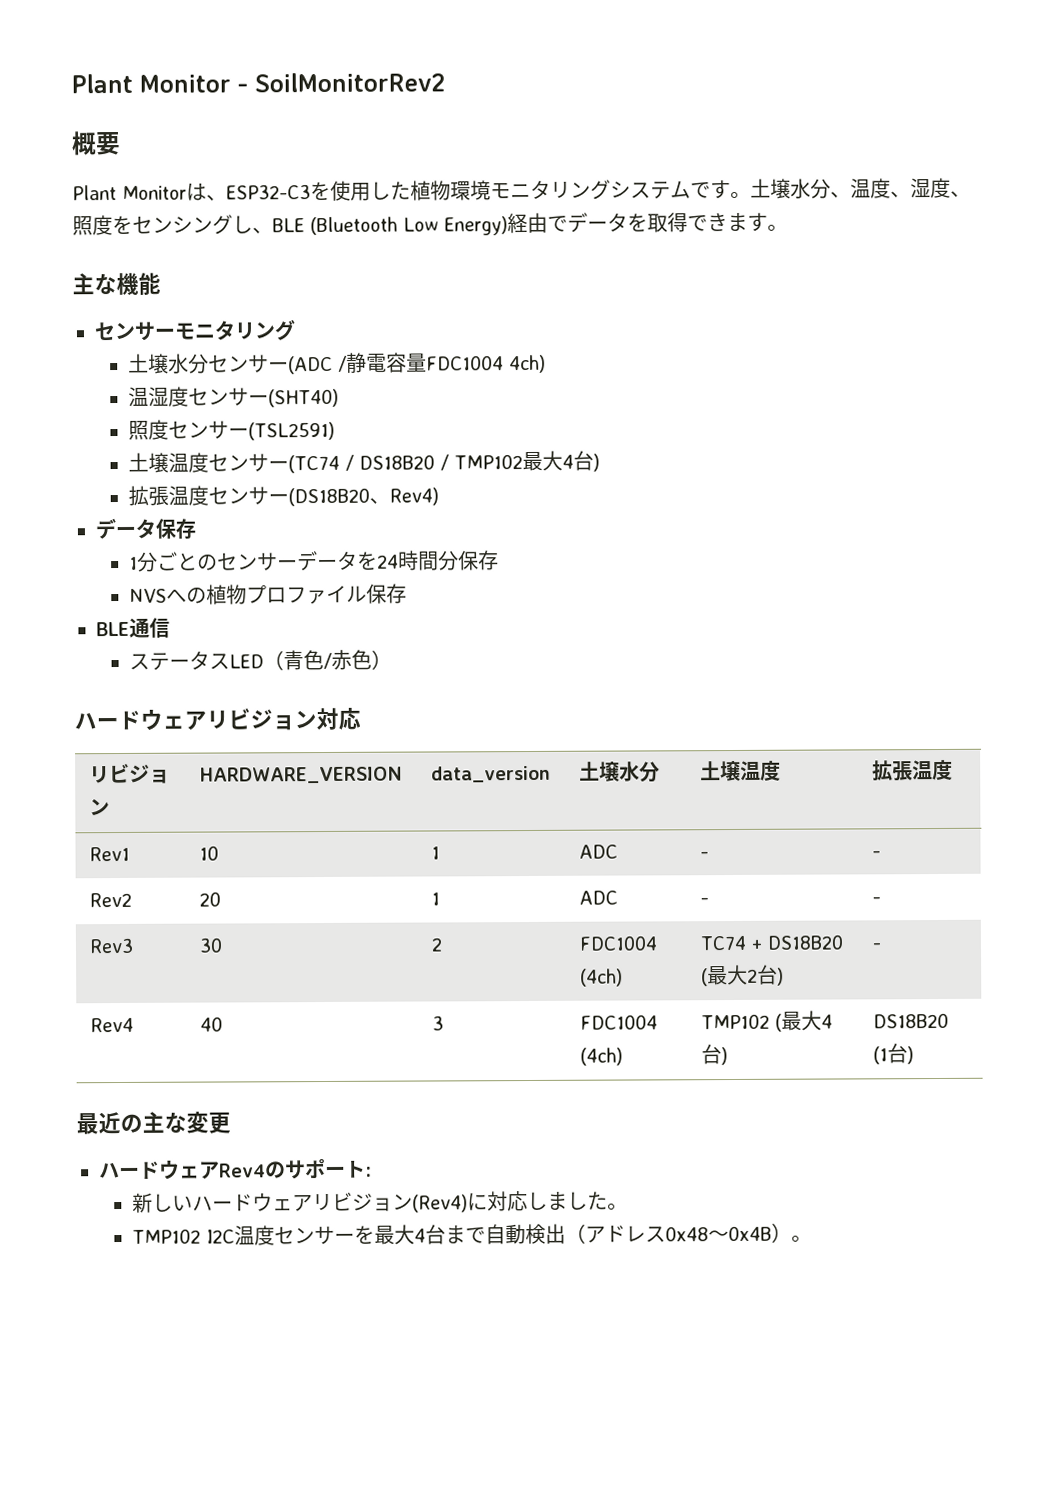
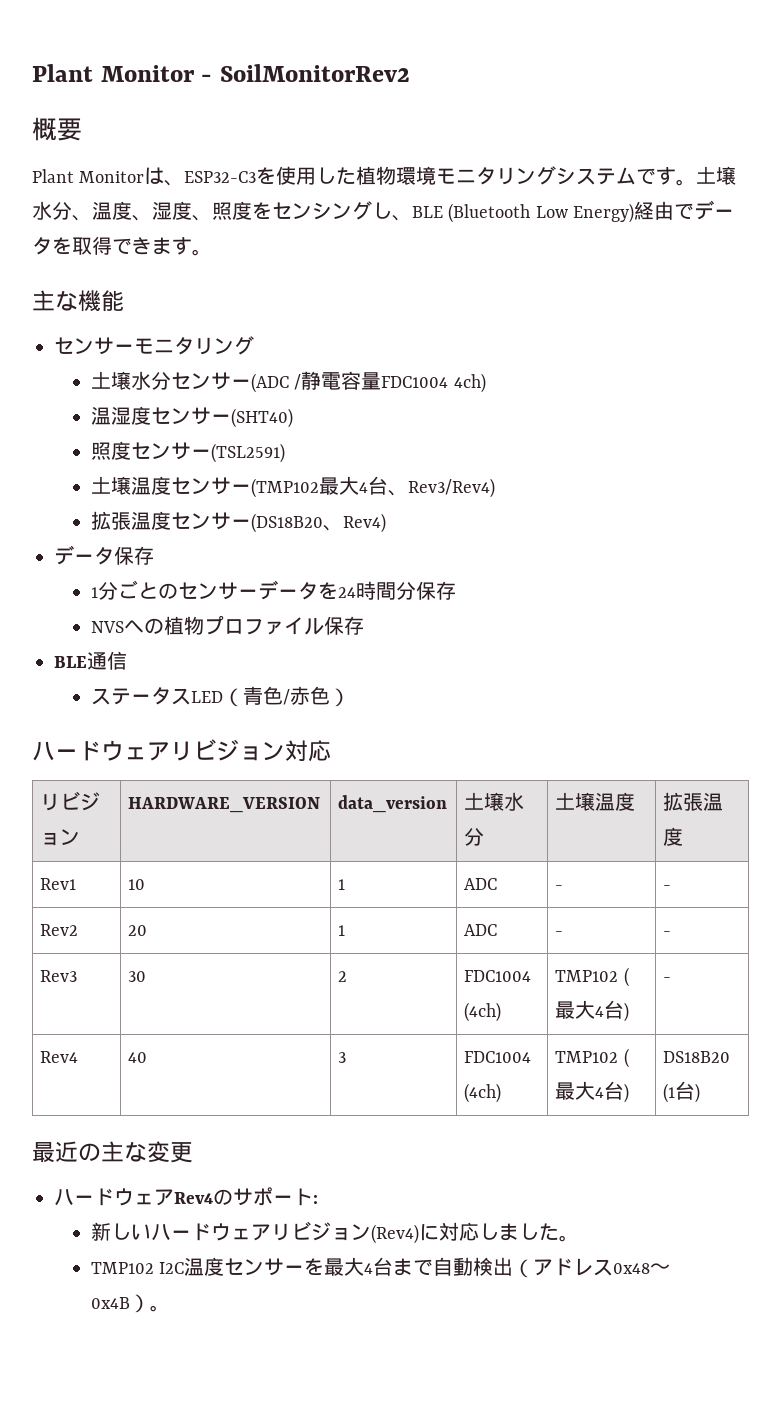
- 土壌温度センサー(TC74 / DS18B20 / TMP102最大4台)
+ 土壌温度センサー(TMP102最大4台、Rev3/Rev4)
- Rev3 | 30 | 2 | FDC1004 (4ch) | TC74 + DS18B20 (最大2台) | -
+ Rev3 | 30 | 2 | FDC1004 (4ch) | TMP102 (最大4台) | -

